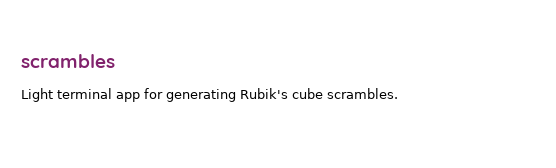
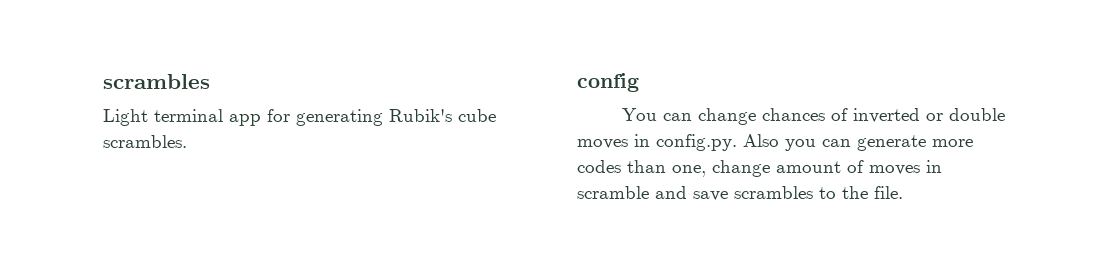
+ config
+ You can change chances of inverted or double moves in config.py. Also you can generate more codes than one, change amount of moves in scramble and save scrambles to the file.

